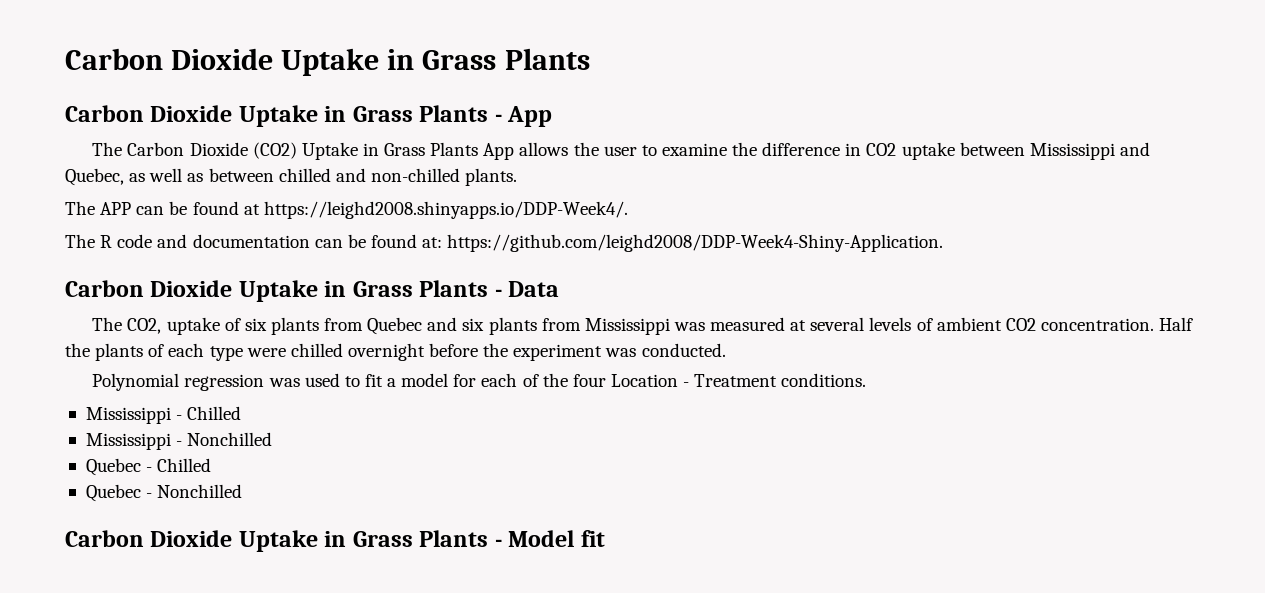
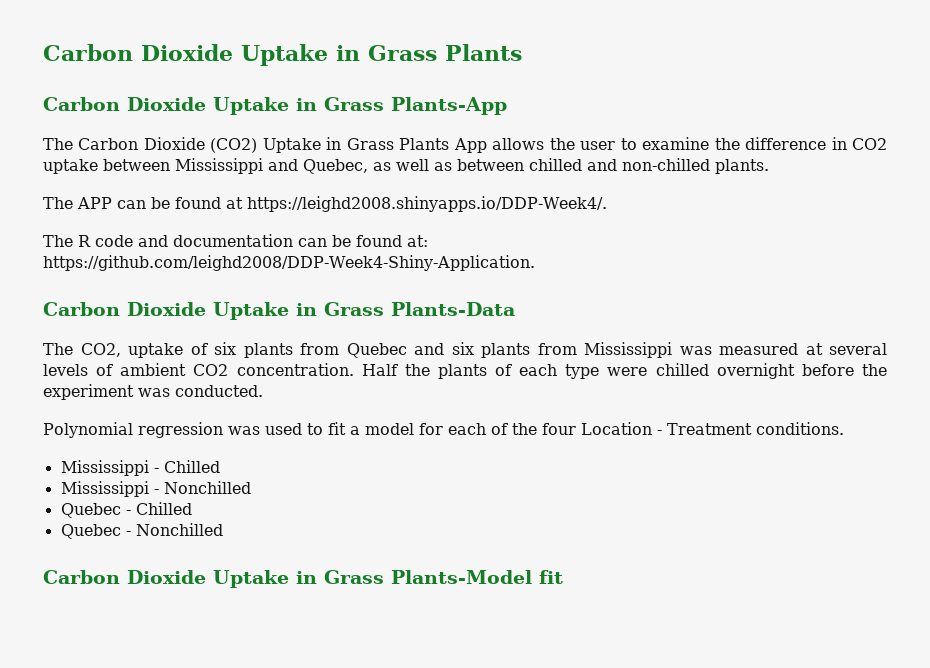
- Carbon Dioxide Uptake in Grass Plants - App
+ Carbon Dioxide Uptake in Grass Plants-App
- Carbon Dioxide Uptake in Grass Plants - Data
+ Carbon Dioxide Uptake in Grass Plants-Data
- Carbon Dioxide Uptake in Grass Plants - Model fit
+ Carbon Dioxide Uptake in Grass Plants-Model fit

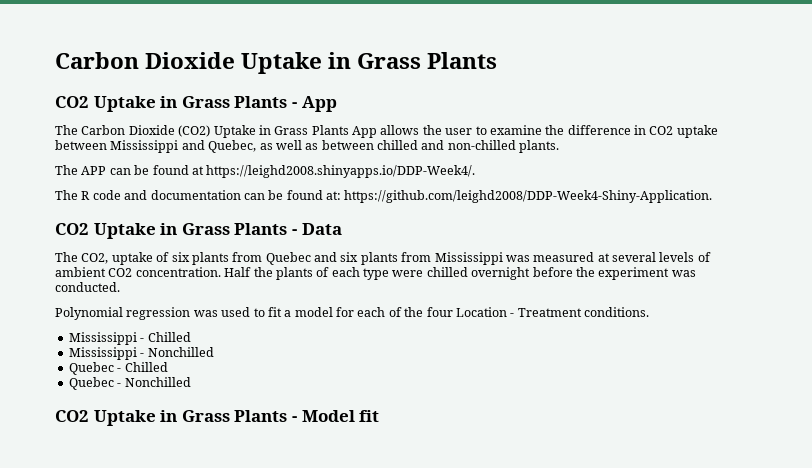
- Carbon Dioxide Uptake in Grass Plants-App
+ CO2 Uptake in Grass Plants - App
- Carbon Dioxide Uptake in Grass Plants-Data
+ CO2 Uptake in Grass Plants - Data
- Carbon Dioxide Uptake in Grass Plants-Model fit
+ CO2 Uptake in Grass Plants - Model fit

